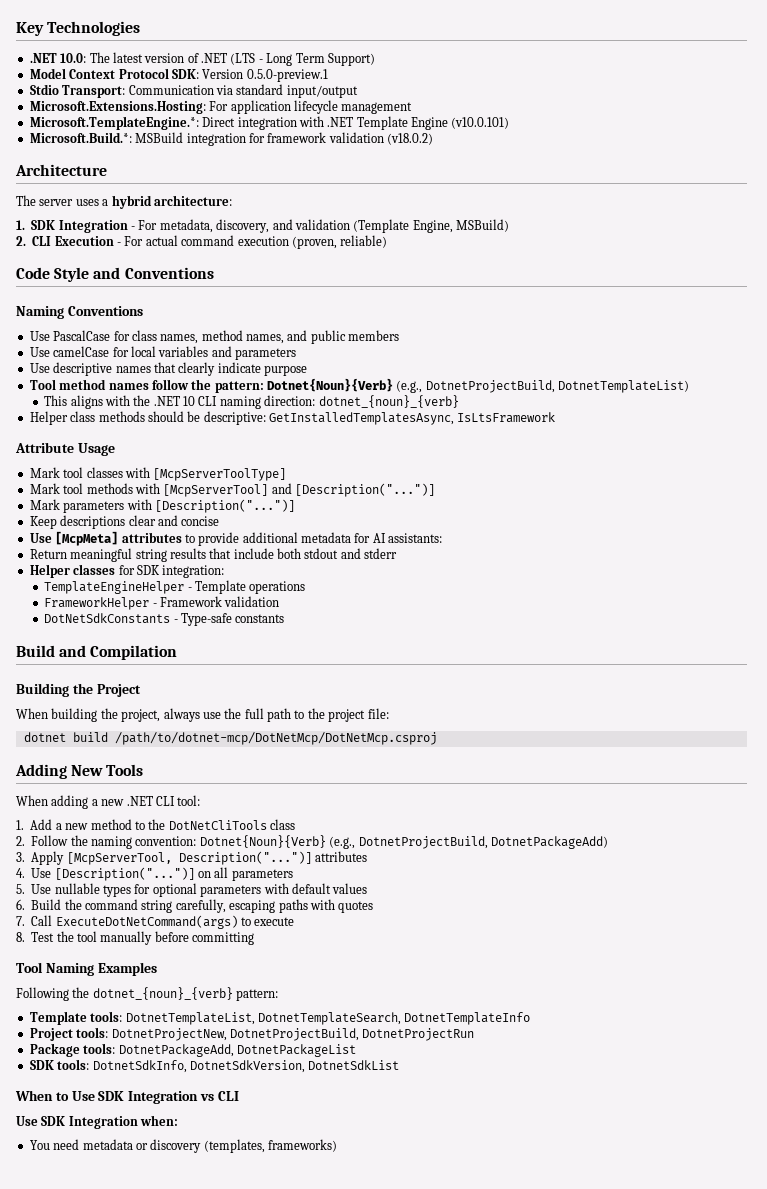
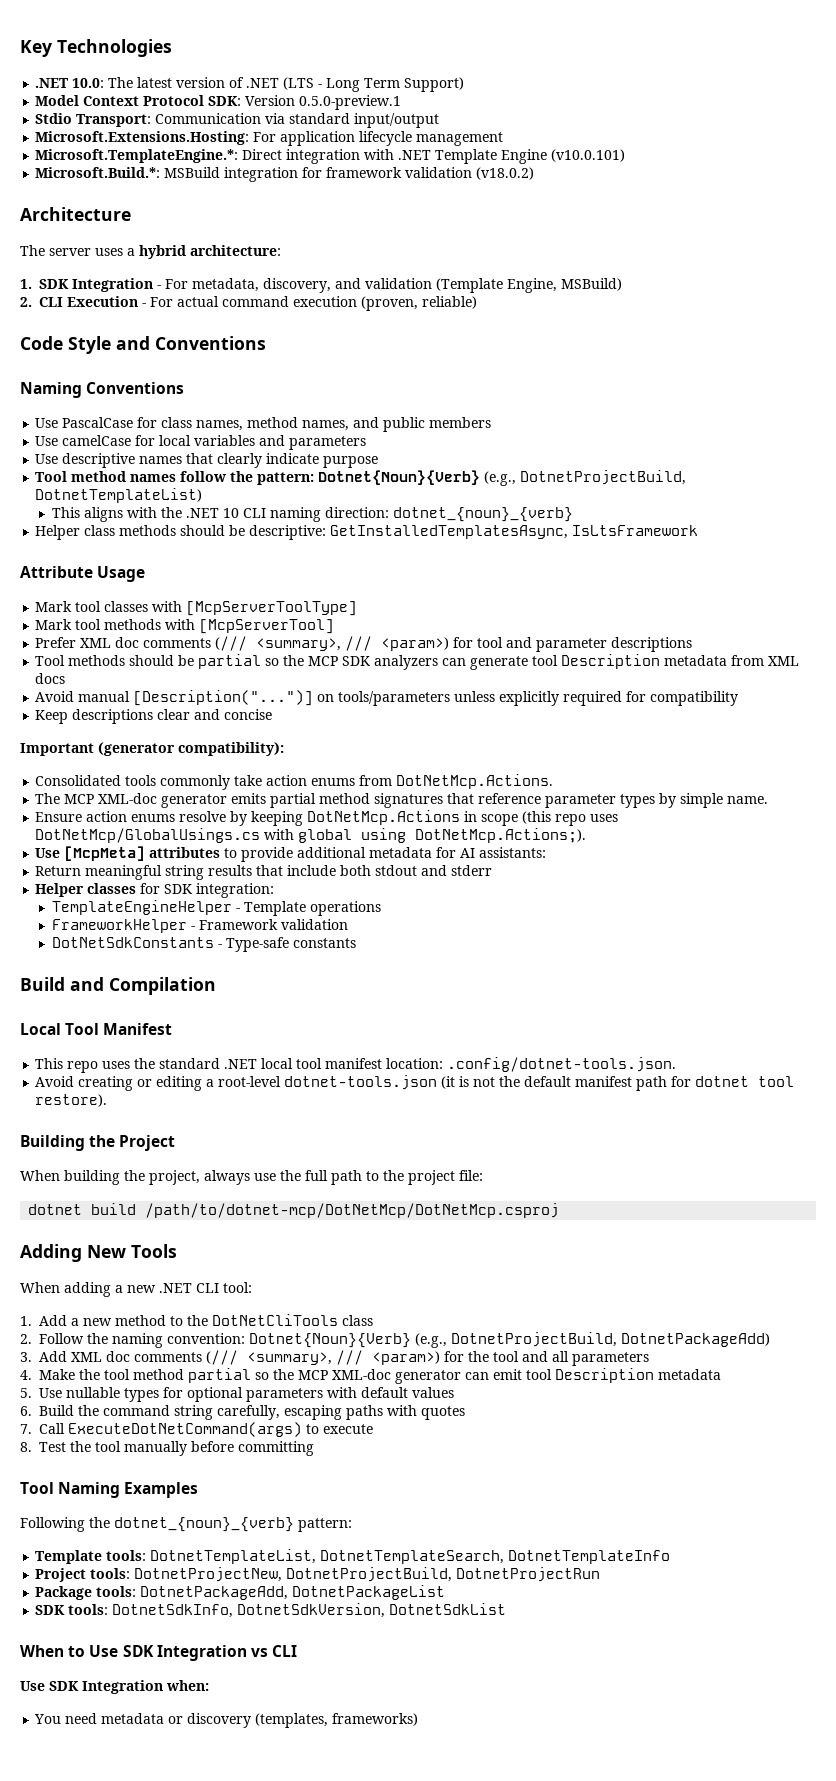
- Mark tool methods with [McpServerTool] and [Description("...")]
- Mark parameters with [Description("...")]
+ Mark tool methods with [McpServerTool]
+ Prefer XML doc comments (/// <summary>, /// <param>) for tool and parameter descriptions
+ Tool methods should be partial so the MCP SDK analyzers can generate tool Description metadata from XML docs
+ Avoid manual [Description("...")] on tools/parameters unless explicitly required for compatibility
+ Important (generator compatibility):
+ Consolidated tools commonly take action enums from DotNetMcp.Actions.
+ The MCP XML-doc generator emits partial method signatures that reference parameter types by simple name.
+ Ensure action enums resolve by keeping DotNetMcp.Actions in scope (this repo uses DotNetMcp/GlobalUsings.cs with global using DotNetMcp.Actions;).
+ Local Tool Manifest
+ This repo uses the standard .NET local tool manifest location: .config/dotnet-tools.json.
+ Avoid creating or editing a root-level dotnet-tools.json (it is not the default manifest path for dotnet tool restore).
- 3. Apply [McpServerTool, Description("...")] attributes
- 4. Use [Description("...")] on all parameters
+ 3. Add XML doc comments (/// <summary>, /// <param>) for the tool and all parameters
+ 4. Make the tool method partial so the MCP XML-doc generator can emit tool Description metadata

